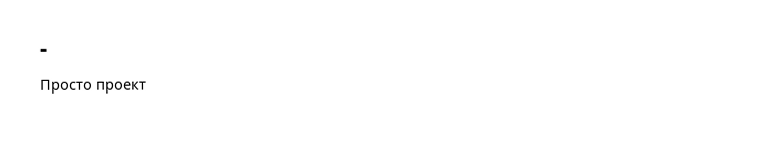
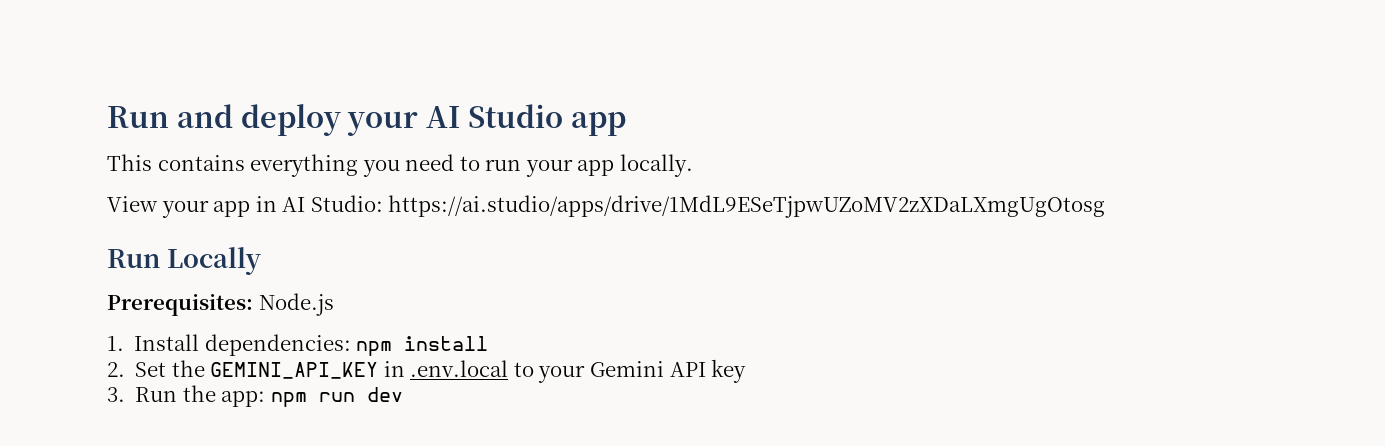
- -
- Просто проект
+ Run and deploy your AI Studio app
+ This contains everything you need to run your app locally.
+ View your app in AI Studio: https://ai.studio/apps/drive/1MdL9ESeTjpwUZoMV2zXDaLXmgUgOtosg
+ Run Locally
+ Prerequisites: Node.js
+ 1. Install dependencies: npm install
+ 2. Set the GEMINI_API_KEY in .env.local to your Gemini API key
+ 3. Run the app: npm run dev

